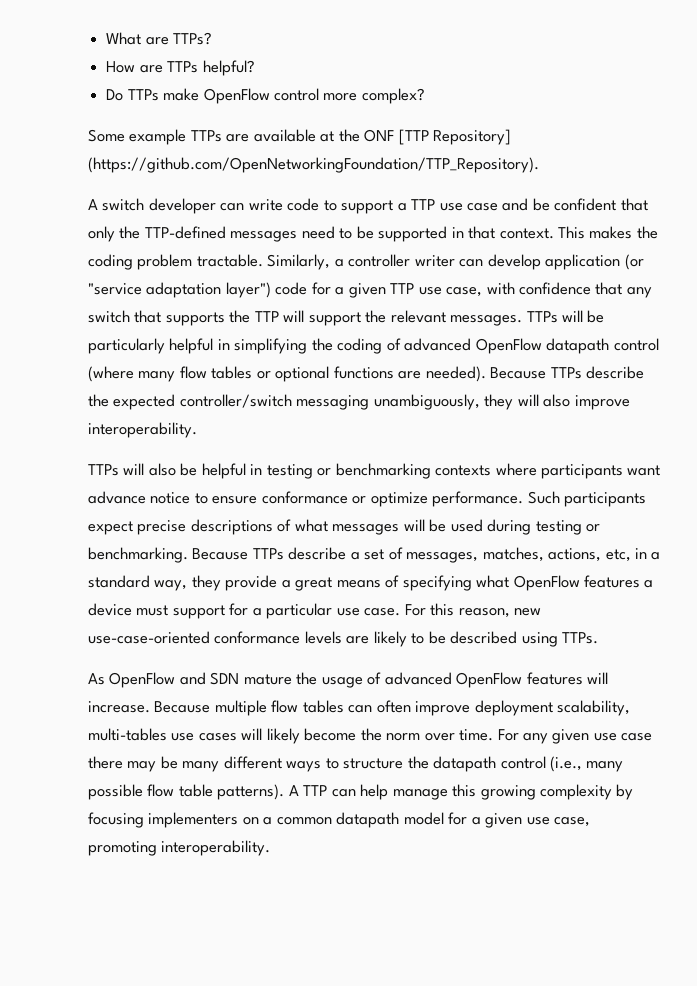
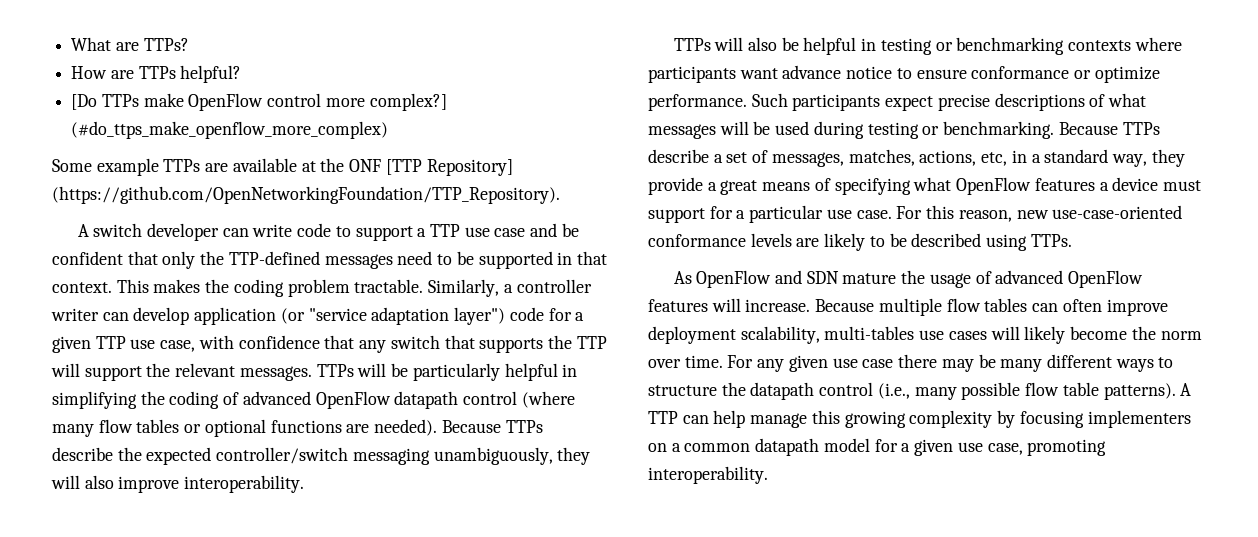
- Do TTPs make OpenFlow control more complex?
+ [Do TTPs make OpenFlow control more complex?] (#do_ttps_make_openflow_more_complex)

